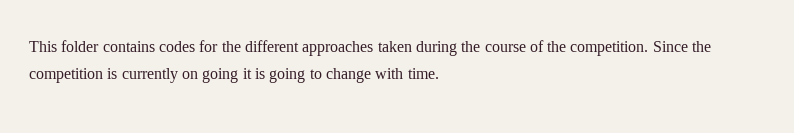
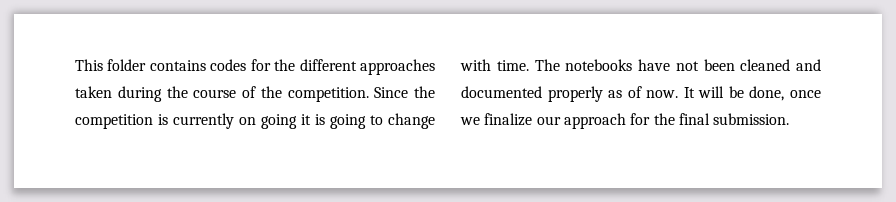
+ The notebooks have not been cleaned and documented properly as of now. It will be done, once we finalize our approach for the final submission.

